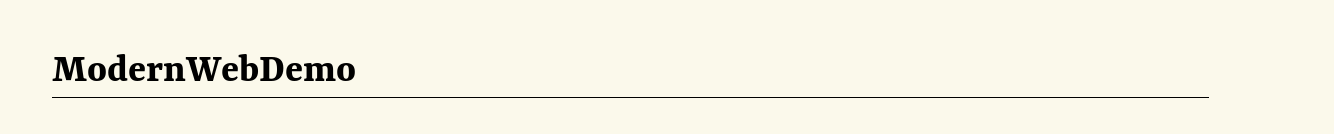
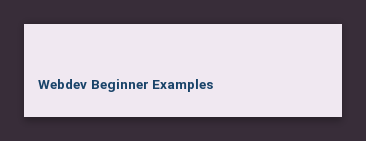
- ModernWebDemo
+ Webdev Beginner Examples

